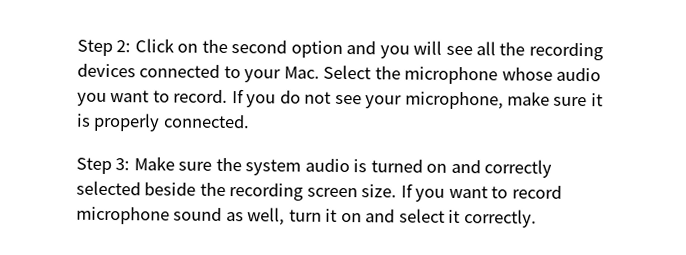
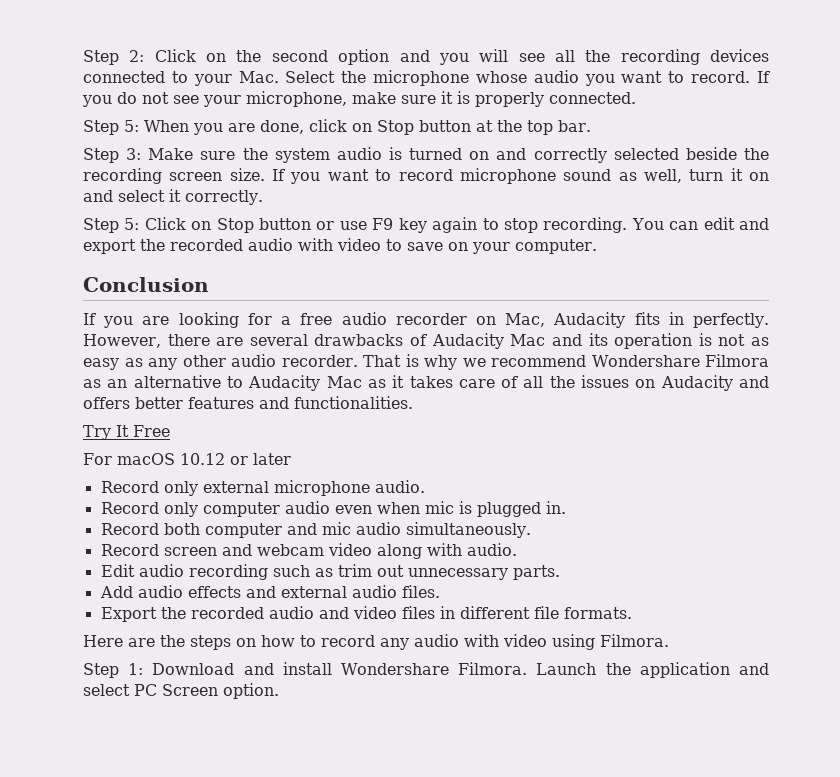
+ Step 5: When you are done, click on Stop button at the top bar.
+ Step 5: Click on Stop button or use F9 key again to stop recording. You can edit and export the recorded audio with video to save on your computer.
+ Conclusion
+ If you are looking for a free audio recorder on Mac, Audacity fits in perfectly. However, there are several drawbacks of Audacity Mac and its operation is not as easy as any other audio recorder. That is why we recommend Wondershare Filmora as an alternative to Audacity Mac as it takes care of all the issues on Audacity and offers better features and functionalities.
+ Try It Free
+ For macOS 10.12 or later
+ Record only external microphone audio.
+ Record only computer audio even when mic is plugged in.
+ Record both computer and mic audio simultaneously.
+ Record screen and webcam video along with audio.
+ Edit audio recording such as trim out unnecessary parts.
+ Add audio effects and external audio files.
+ Export the recorded audio and video files in different file formats.
+ Here are the steps on how to record any audio with video using Filmora.
+ Step 1: Download and install Wondershare Filmora. Launch the application and select PC Screen option.

